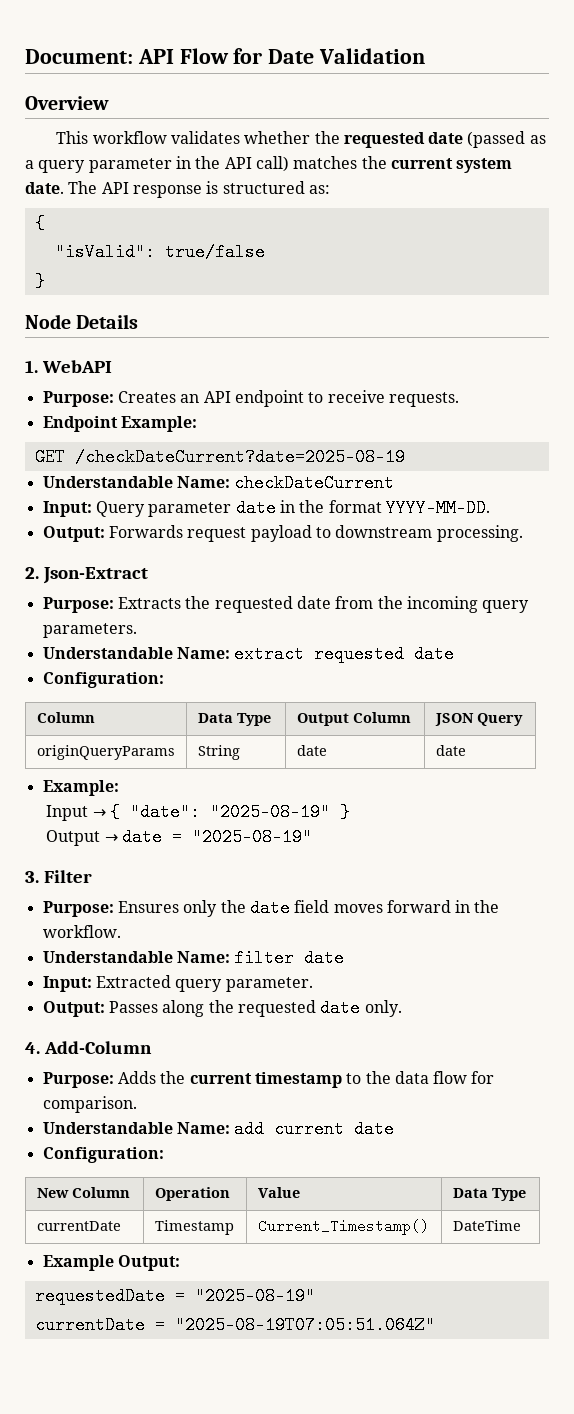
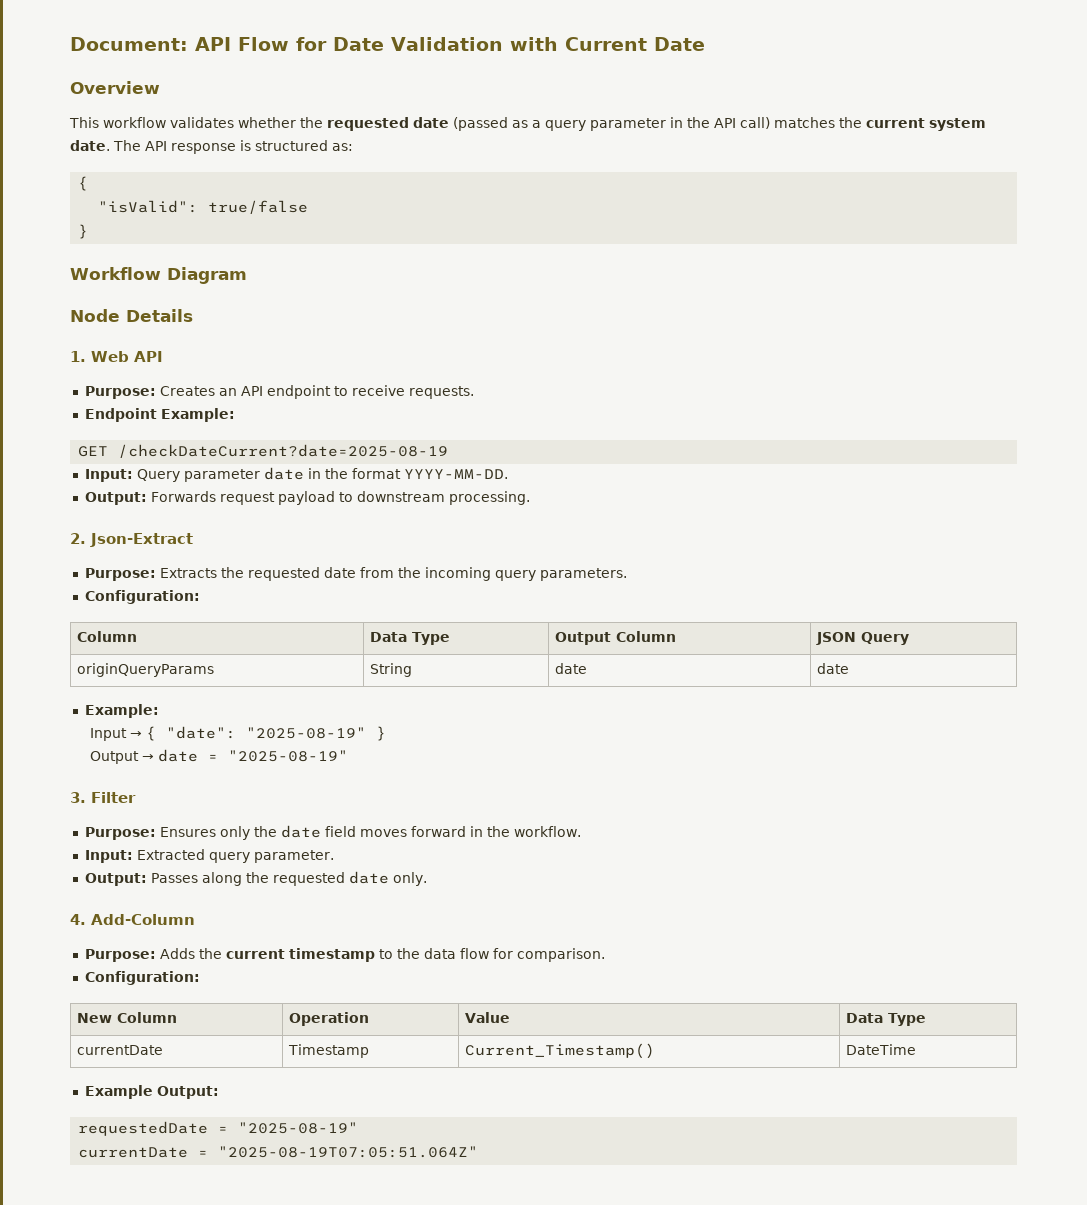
- Document: API Flow for Date Validation
+ Document: API Flow for Date Validation with Current Date
+ Workflow Diagram
- 1. WebAPI
+ 1. Web API
- Understandable Name: checkDateCurrent
- Understandable Name: extract requested date
- Understandable Name: filter date
- Understandable Name: add current date

